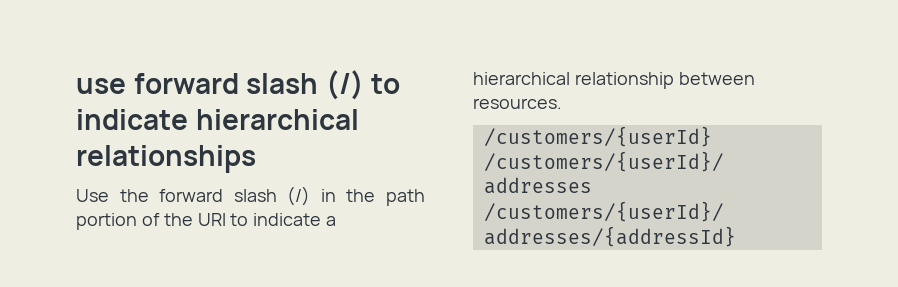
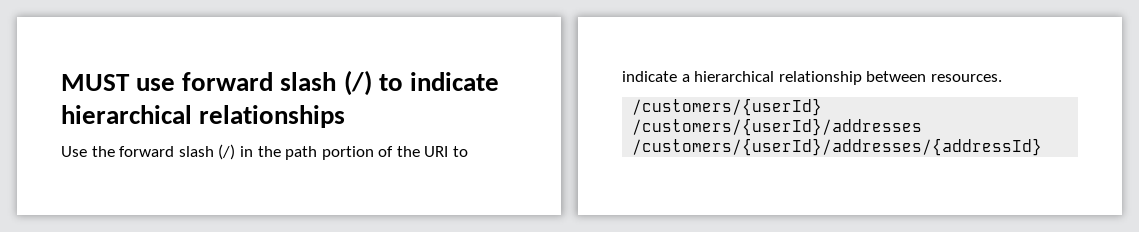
- use forward slash (/) to indicate hierarchical relationships
+ MUST use forward slash (/) to indicate hierarchical relationships

